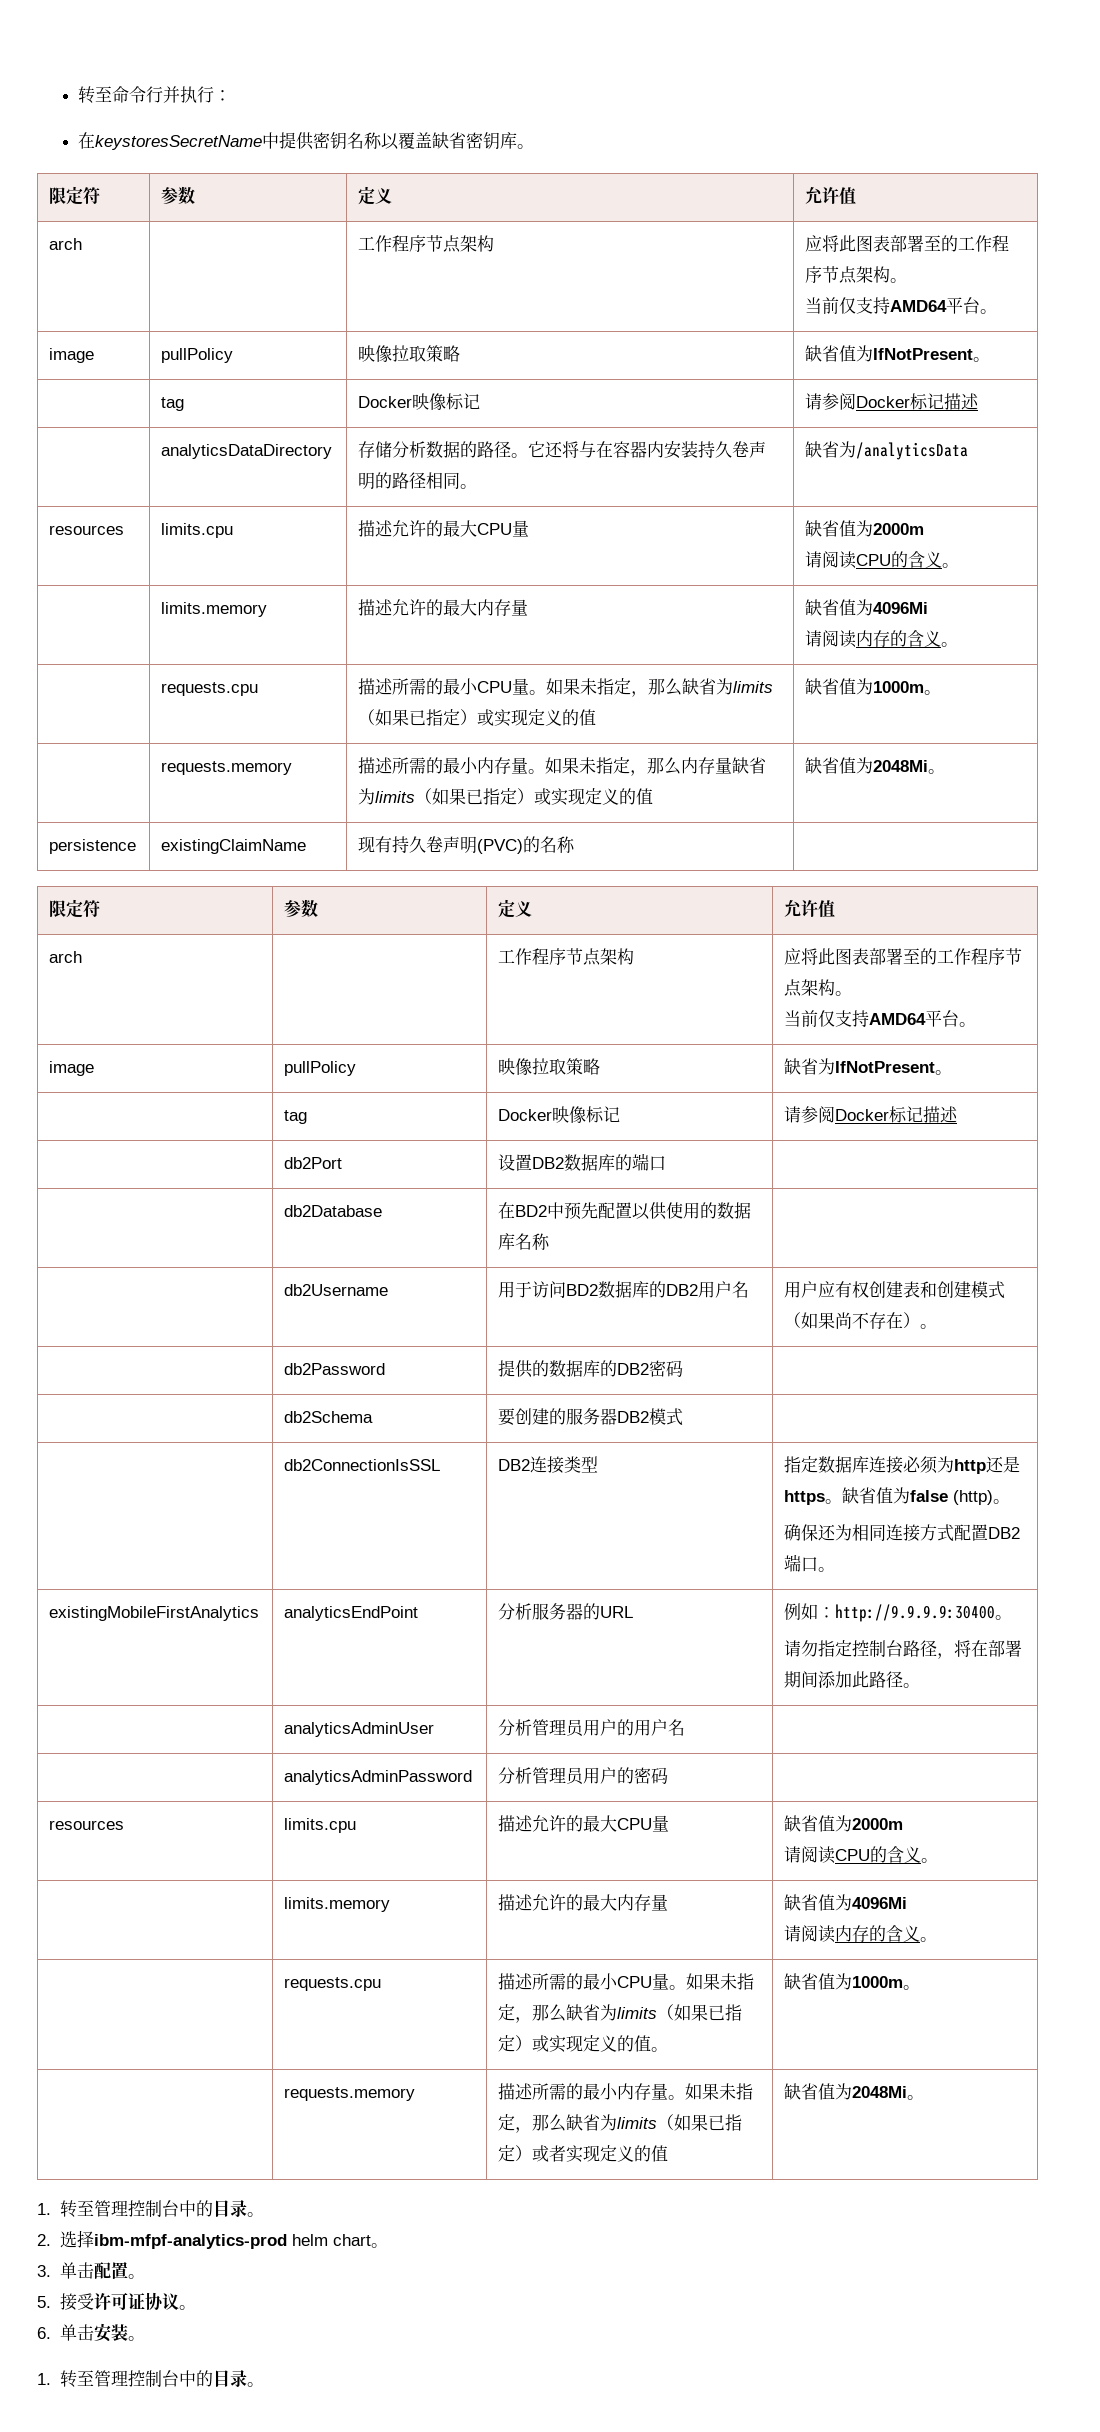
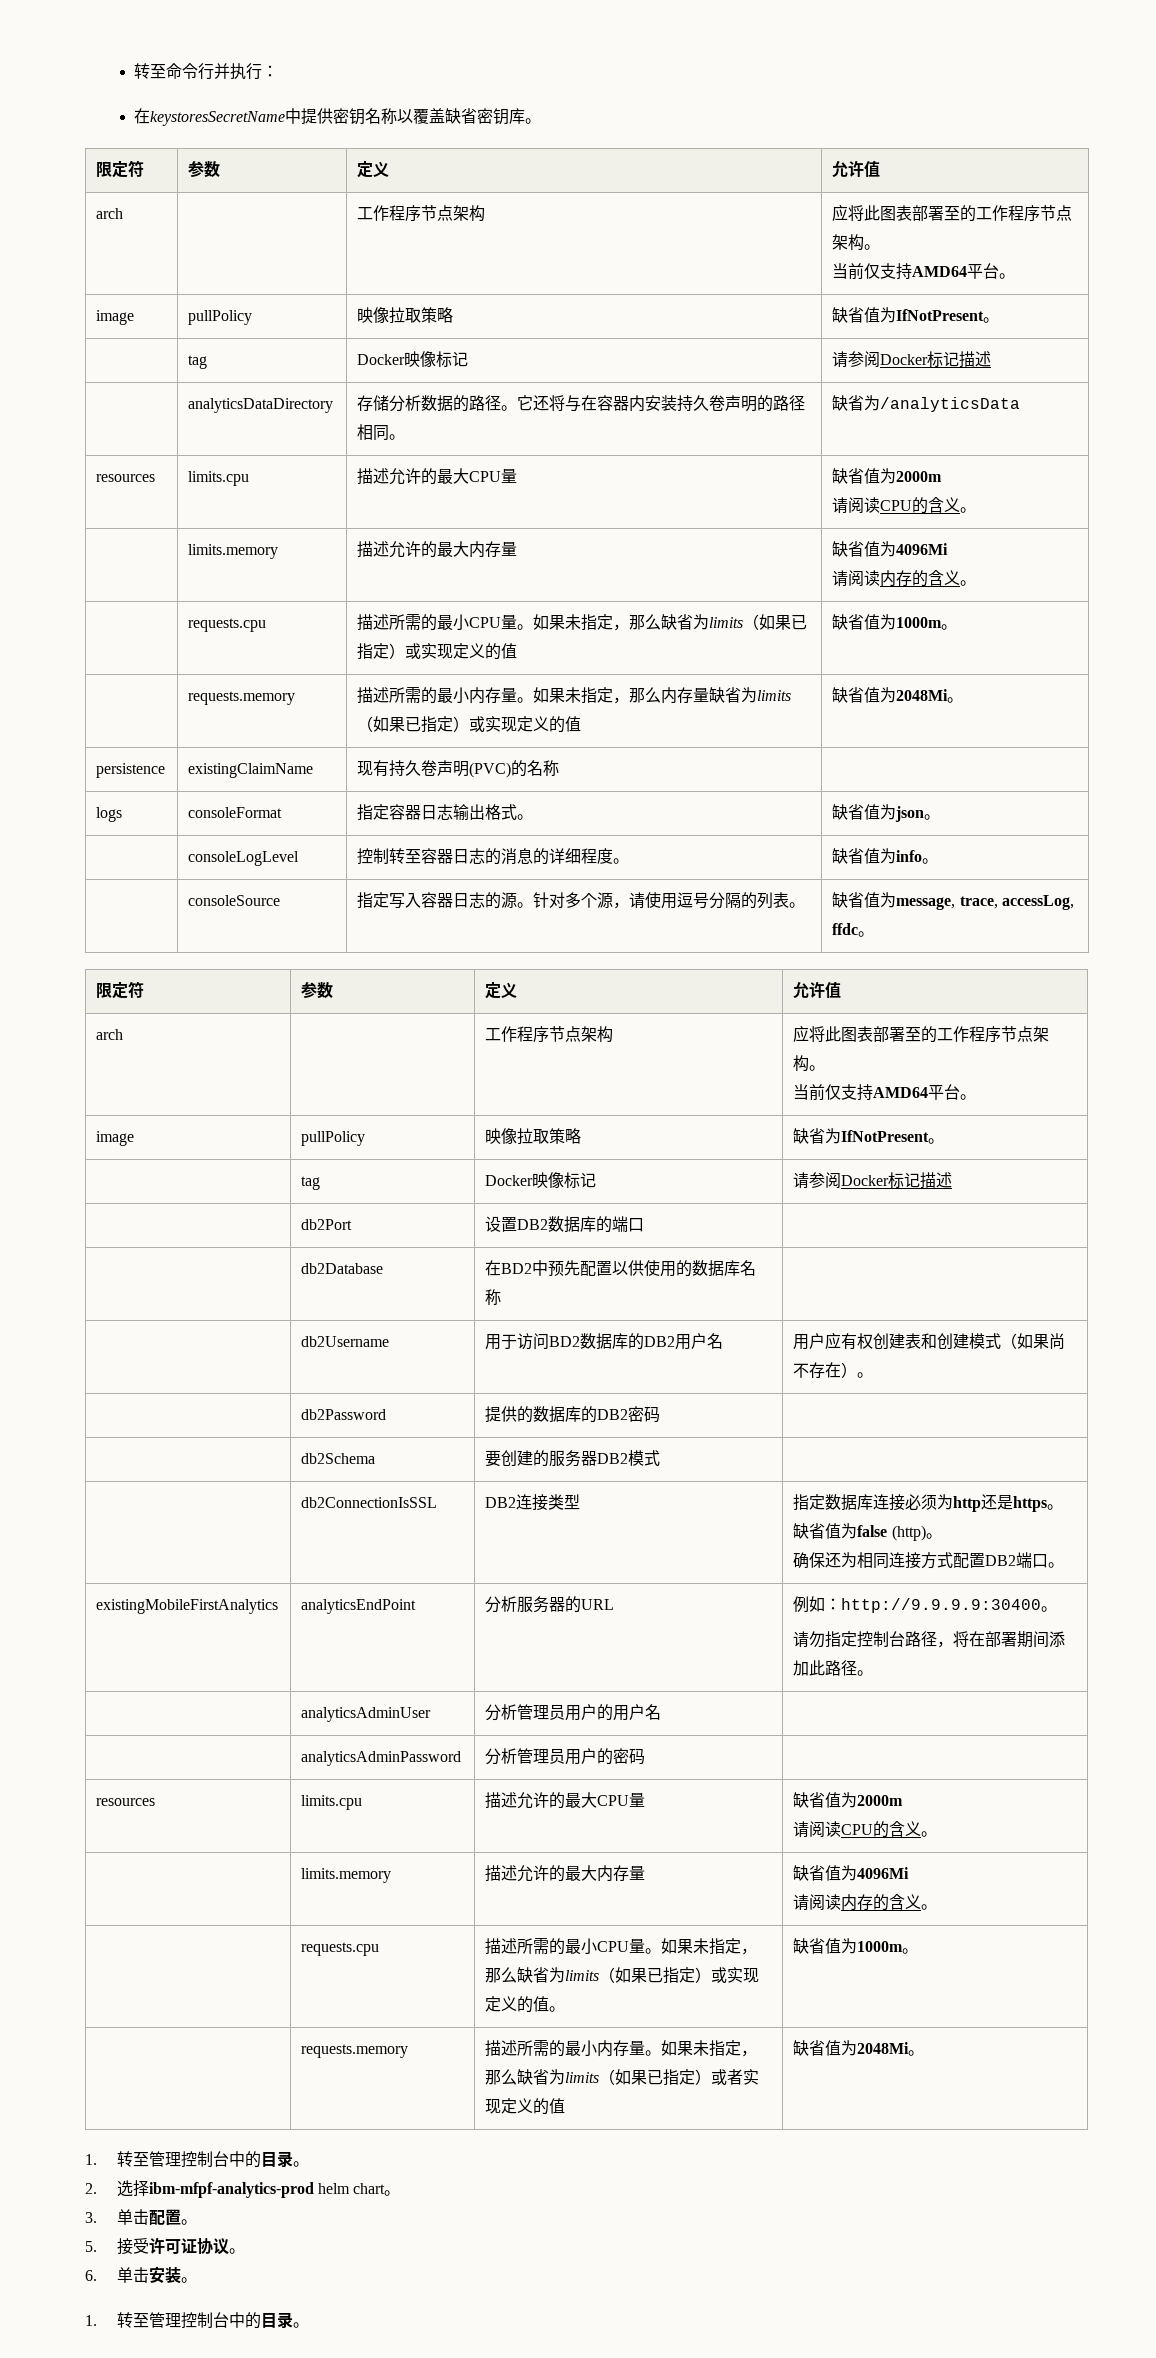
+ logs | consoleFormat | 指定容器日志输出格式。 | 缺省值为json。
+ | consoleLogLevel | 控制转至容器日志的消息的详细程度。 | 缺省值为info。
+ | consoleSource | 指定写入容器日志的源。针对多个源，请使用逗号分隔的列表。 | 缺省值为message, trace, accessLog, ffdc。

